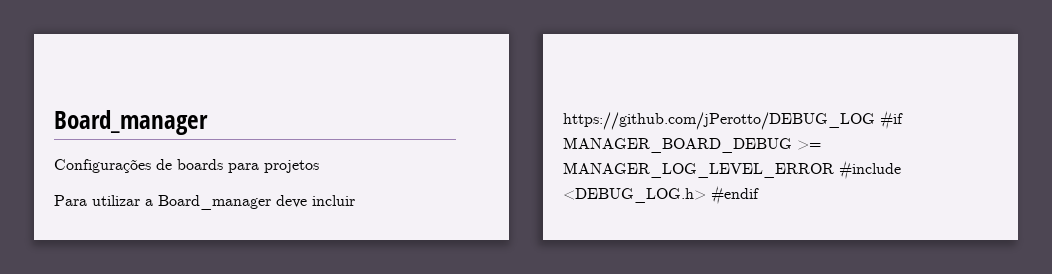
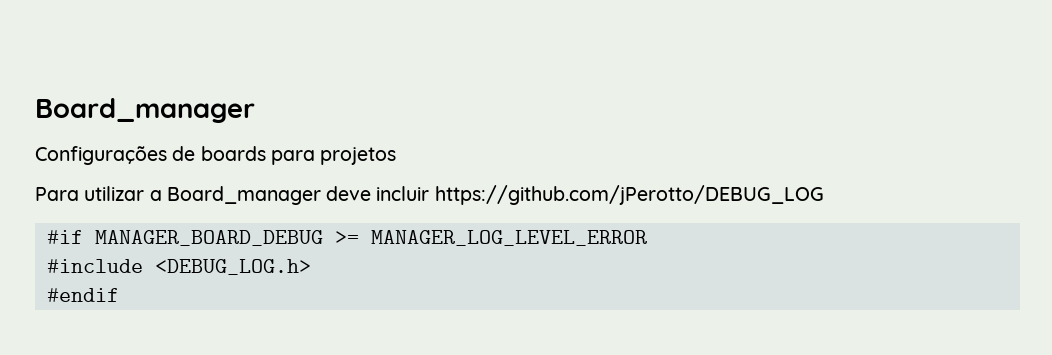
- Para utilizar a Board_manager deve incluir https://github.com/jPerotto/DEBUG_LOG #if MANAGER_BOARD_DEBUG >= MANAGER_LOG_LEVEL_ERROR #include <DEBUG_LOG.h> #endif
+ Para utilizar a Board_manager deve incluir https://github.com/jPerotto/DEBUG_LOG
+ #if MANAGER_BOARD_DEBUG >= MANAGER_LOG_LEVEL_ERROR
+ #include <DEBUG_LOG.h>
+ #endif

